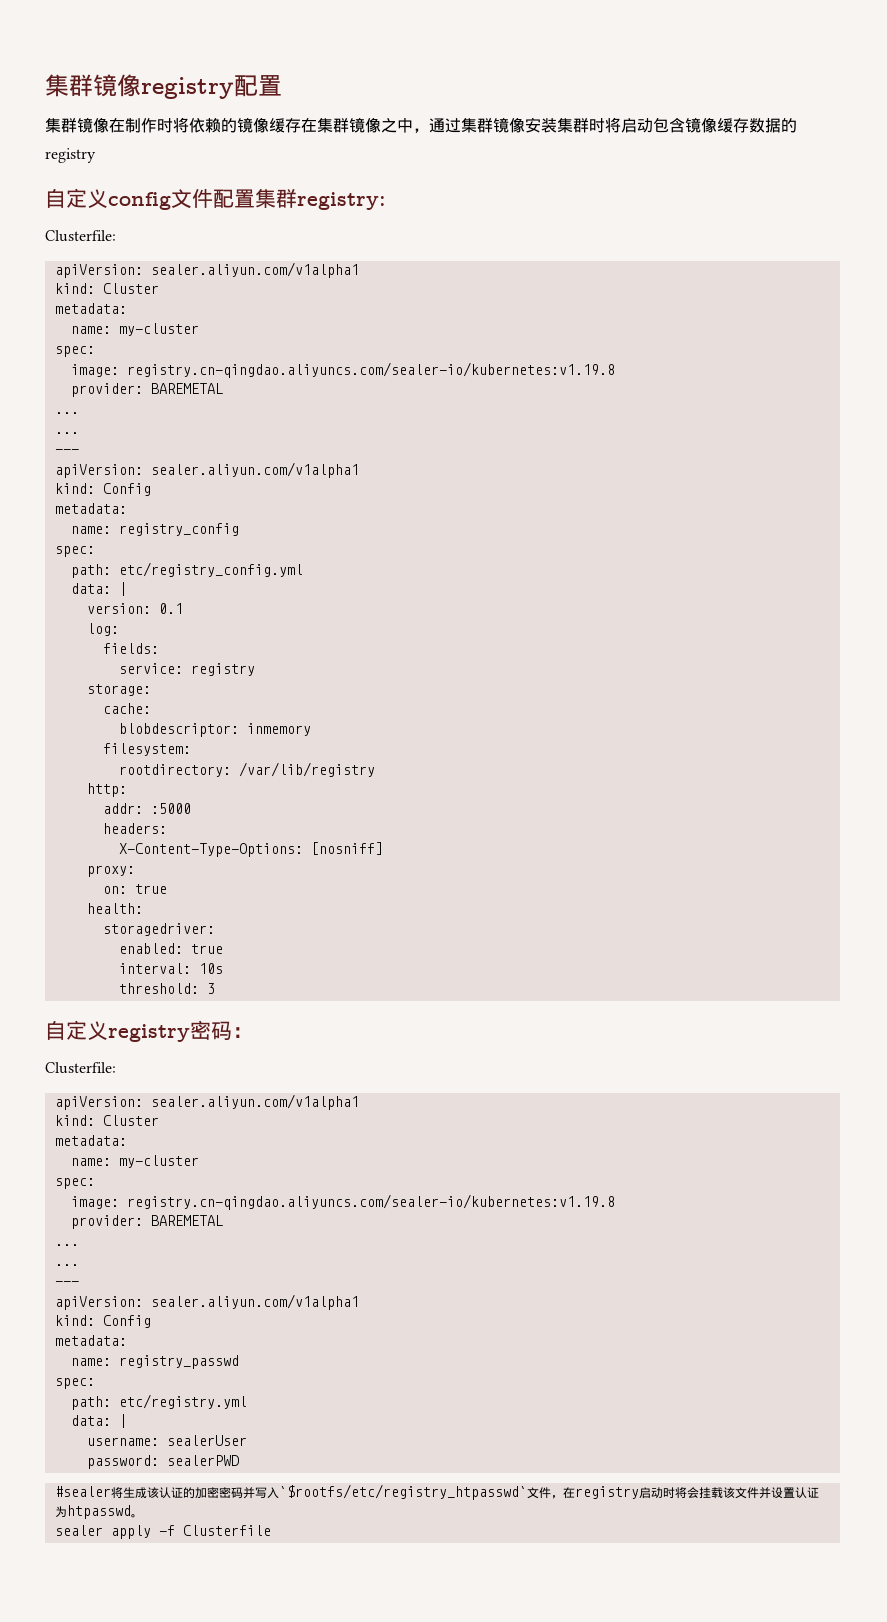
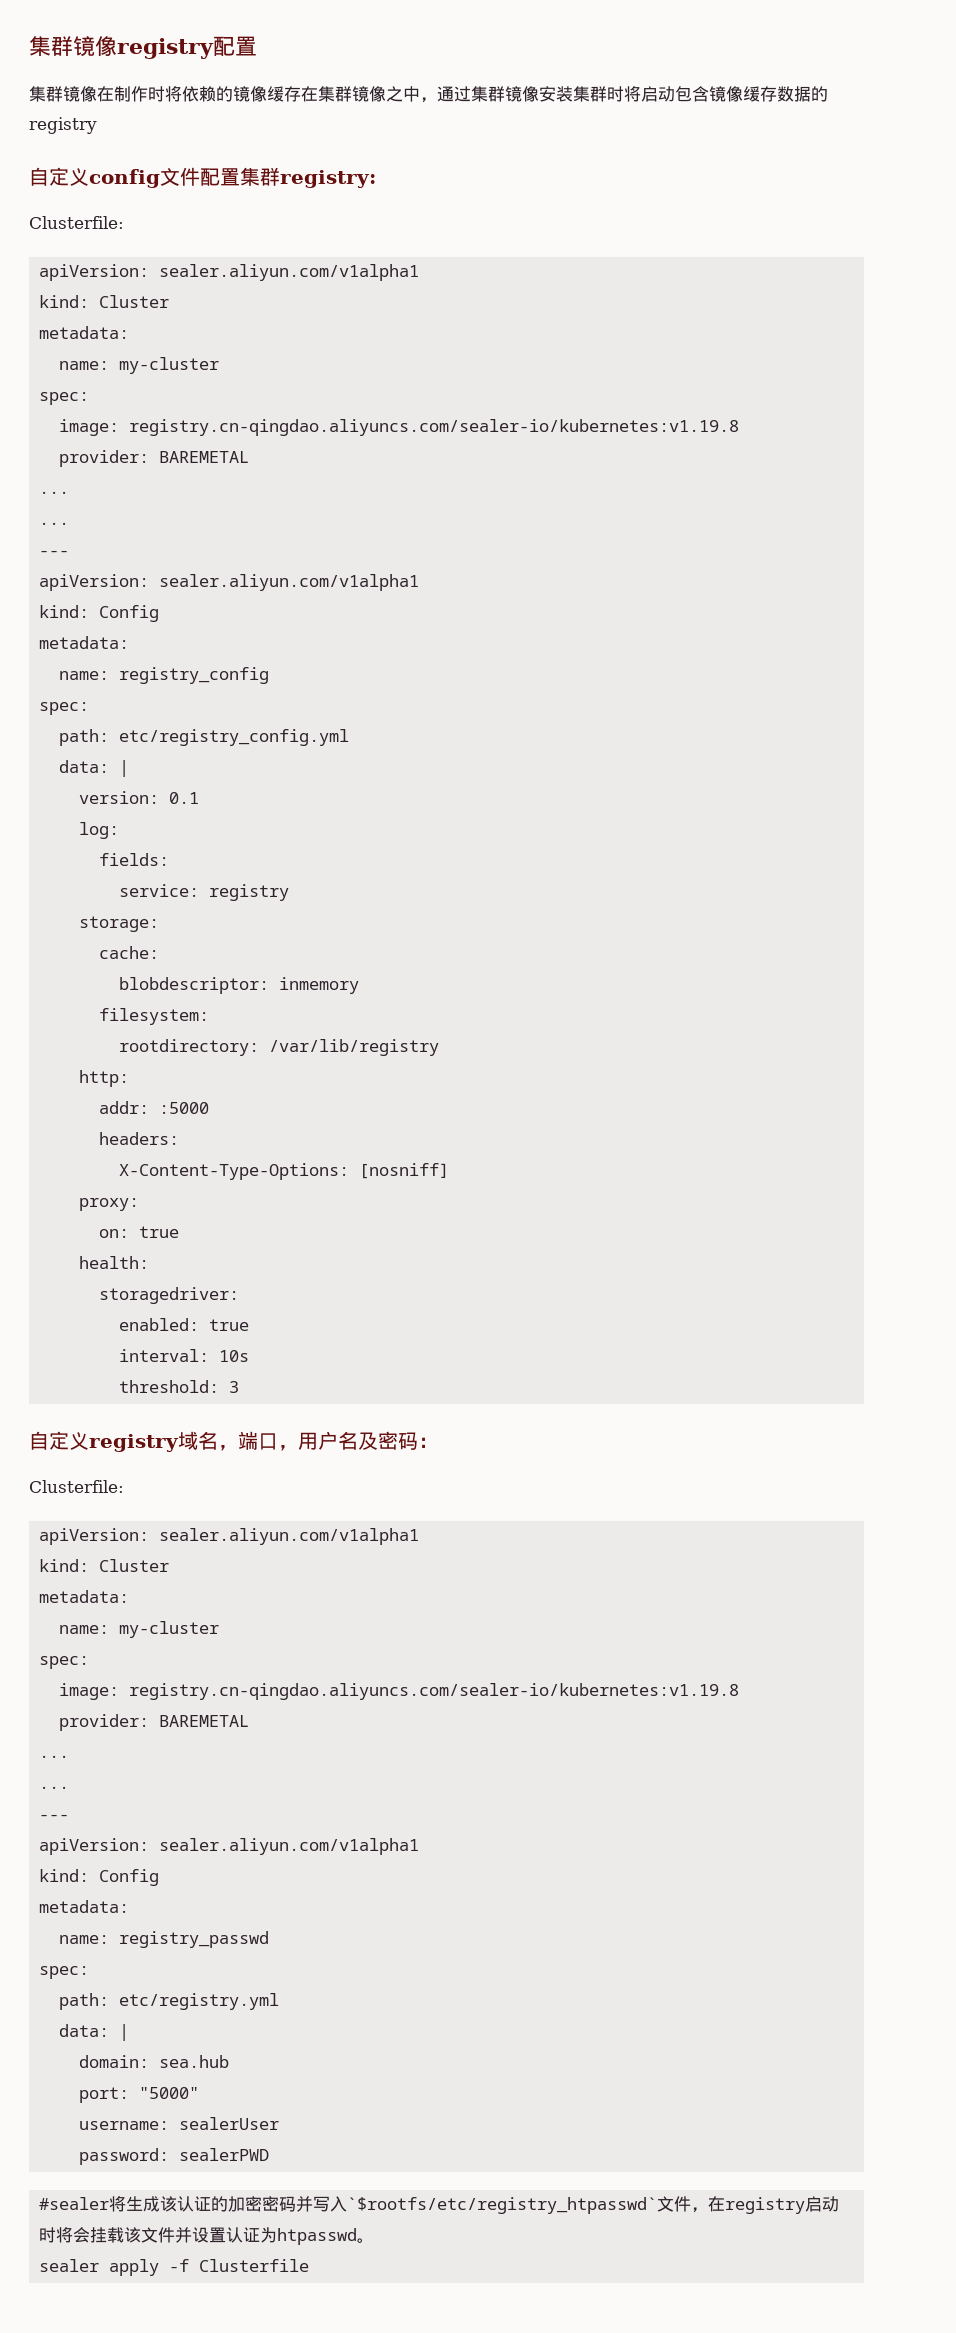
- 自定义registry密码：
+ 自定义registry域名，端口，用户名及密码：
+ domain: sea.hub
+ port: "5000"

